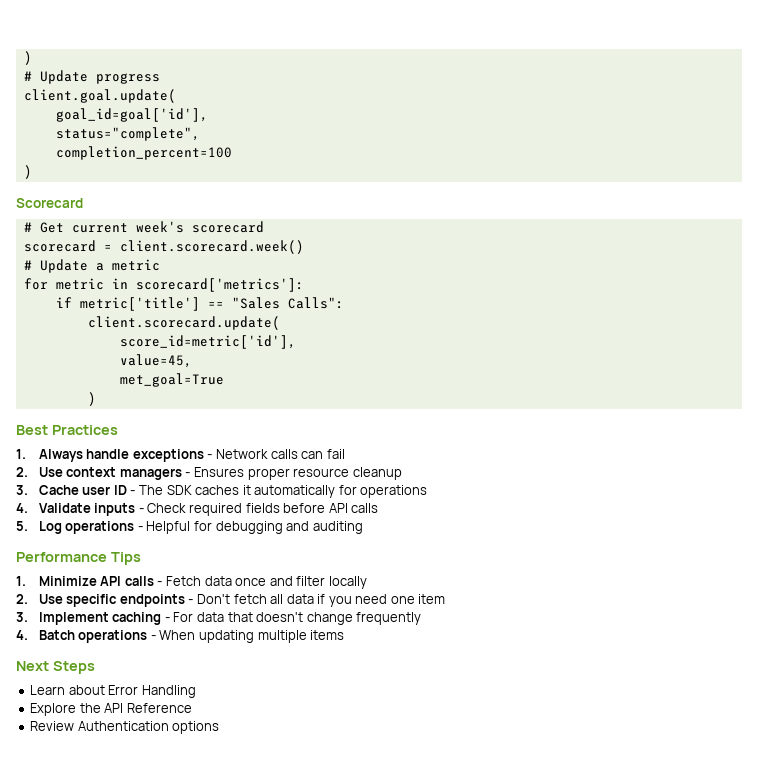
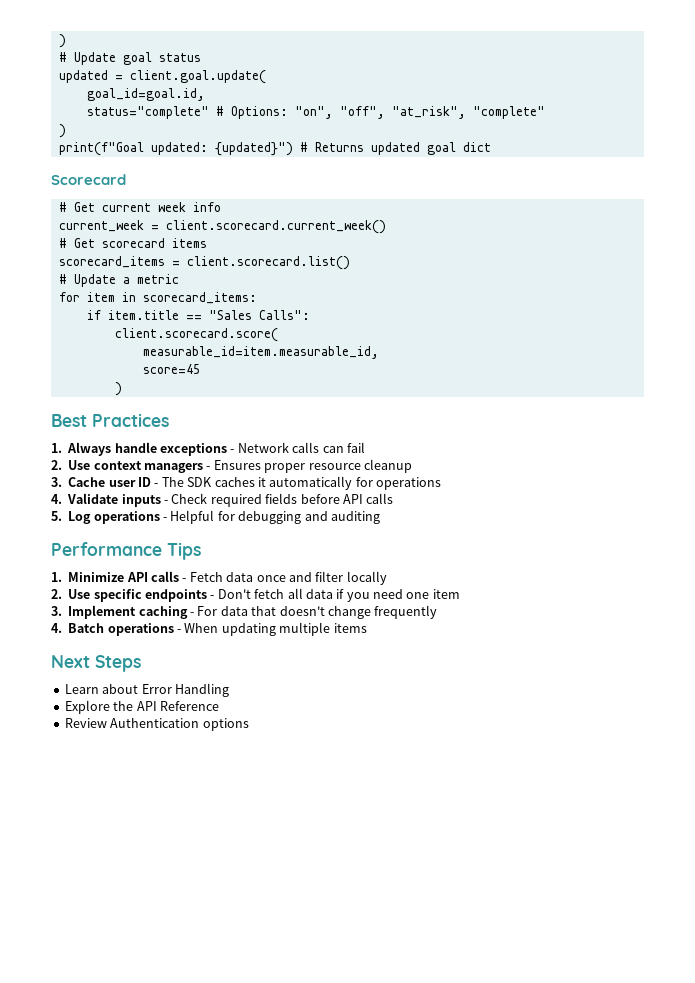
- # Update progress
- client.goal.update(
- goal_id=goal['id'],
- status="complete",
- completion_percent=100
+ # Update goal status
+ updated = client.goal.update(
+ goal_id=goal.id,
+ status="complete" # Options: "on", "off", "at_risk", "complete"
  )
+ print(f"Goal updated: {updated}") # Returns updated goal dict
  Scorecard
- # Get current week's scorecard
- scorecard = client.scorecard.week()
+ # Get current week info
+ current_week = client.scorecard.current_week()
+ # Get scorecard items
+ scorecard_items = client.scorecard.list()
- for metric in scorecard['metrics']:
- if metric['title'] == "Sales Calls":
+ for item in scorecard_items:
+ if item.title == "Sales Calls":
- client.scorecard.update(
- score_id=metric['id'],
- value=45,
- met_goal=True
+ client.scorecard.score(
+ measurable_id=item.measurable_id,
+ score=45

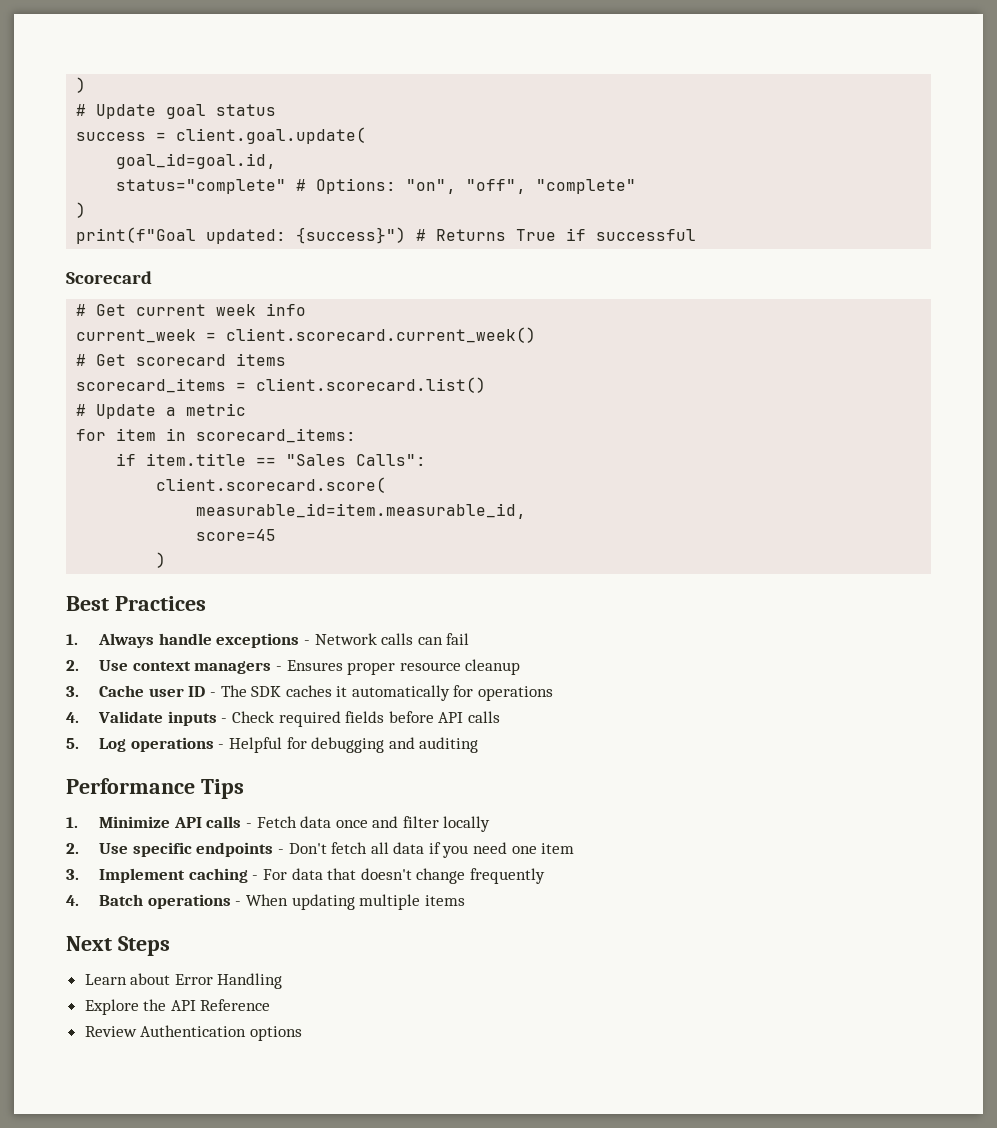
- updated = client.goal.update(
+ success = client.goal.update(
- status="complete" # Options: "on", "off", "at_risk", "complete"
+ status="complete" # Options: "on", "off", "complete"
- print(f"Goal updated: {updated}") # Returns updated goal dict
+ print(f"Goal updated: {success}") # Returns True if successful

